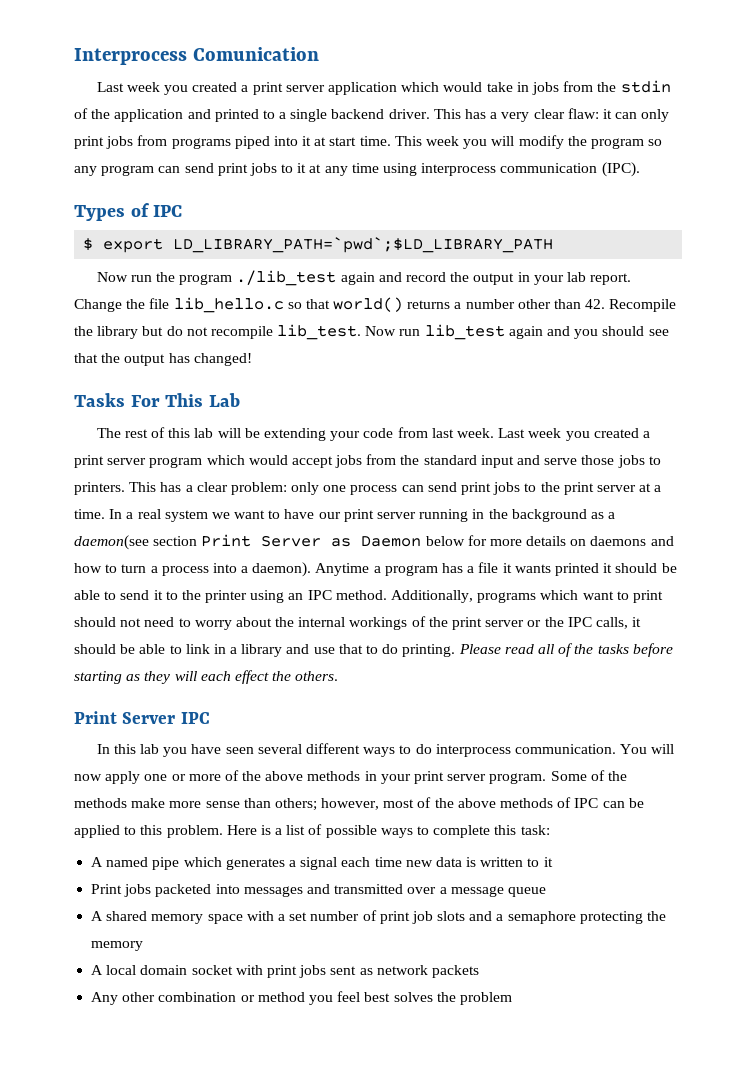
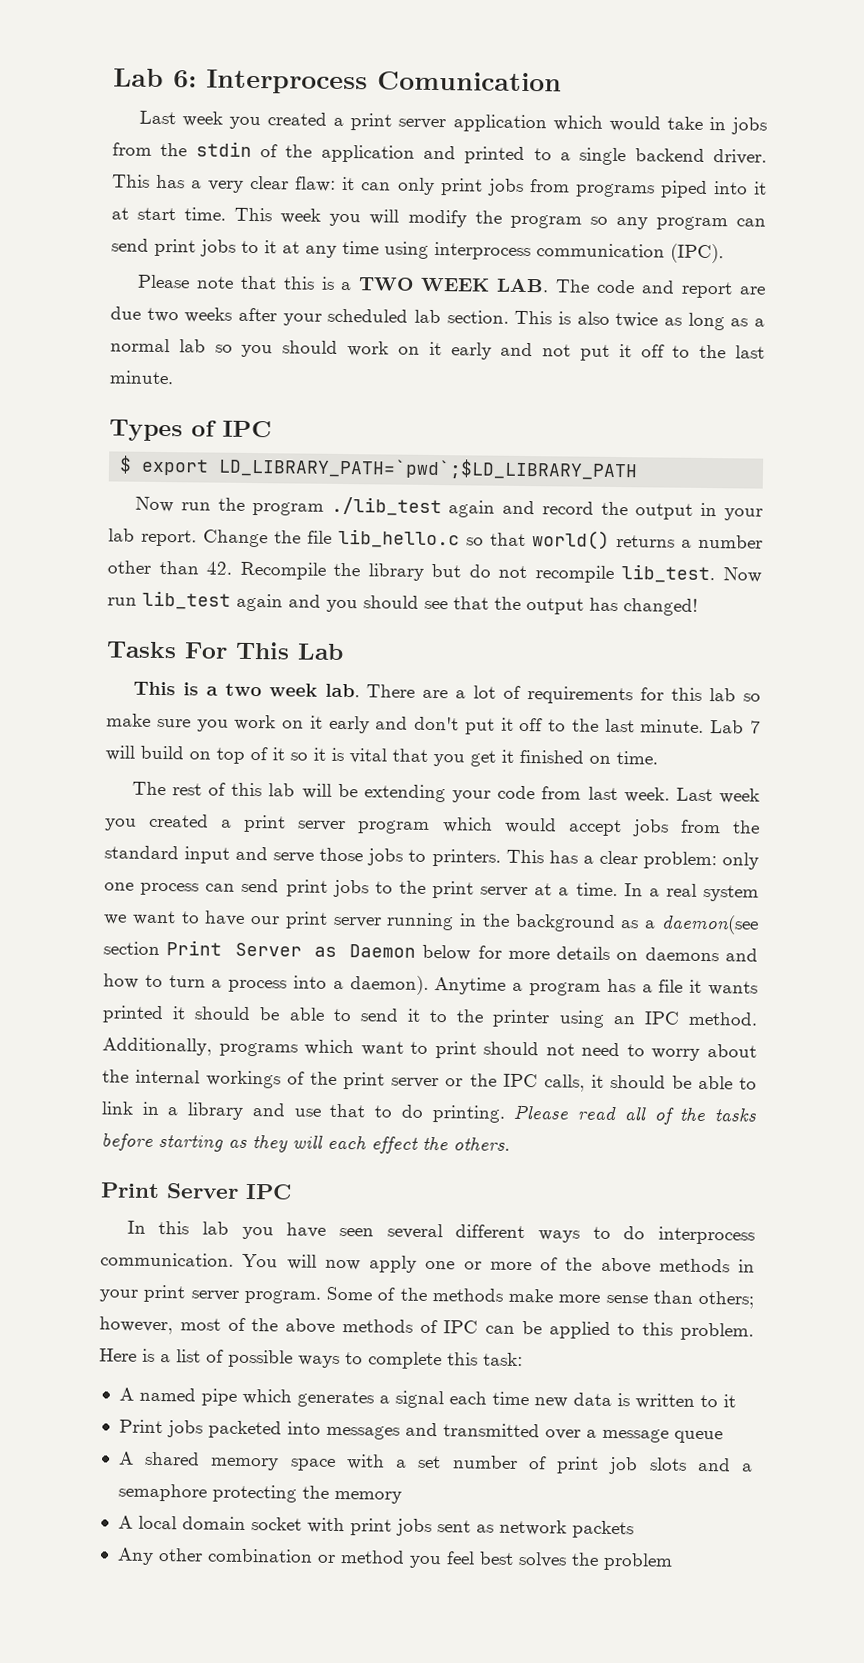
- Interprocess Comunication
+ Lab 6: Interprocess Comunication
+ Please note that this is a TWO WEEK LAB. The code and report are due two weeks after your scheduled lab section. This is also twice as long as a normal lab so you should work on it early and not put it off to the last minute.
+ This is a two week lab. There are a lot of requirements for this lab so make sure you work on it early and don't put it off to the last minute. Lab 7 will build on top of it so it is vital that you get it finished on time.

